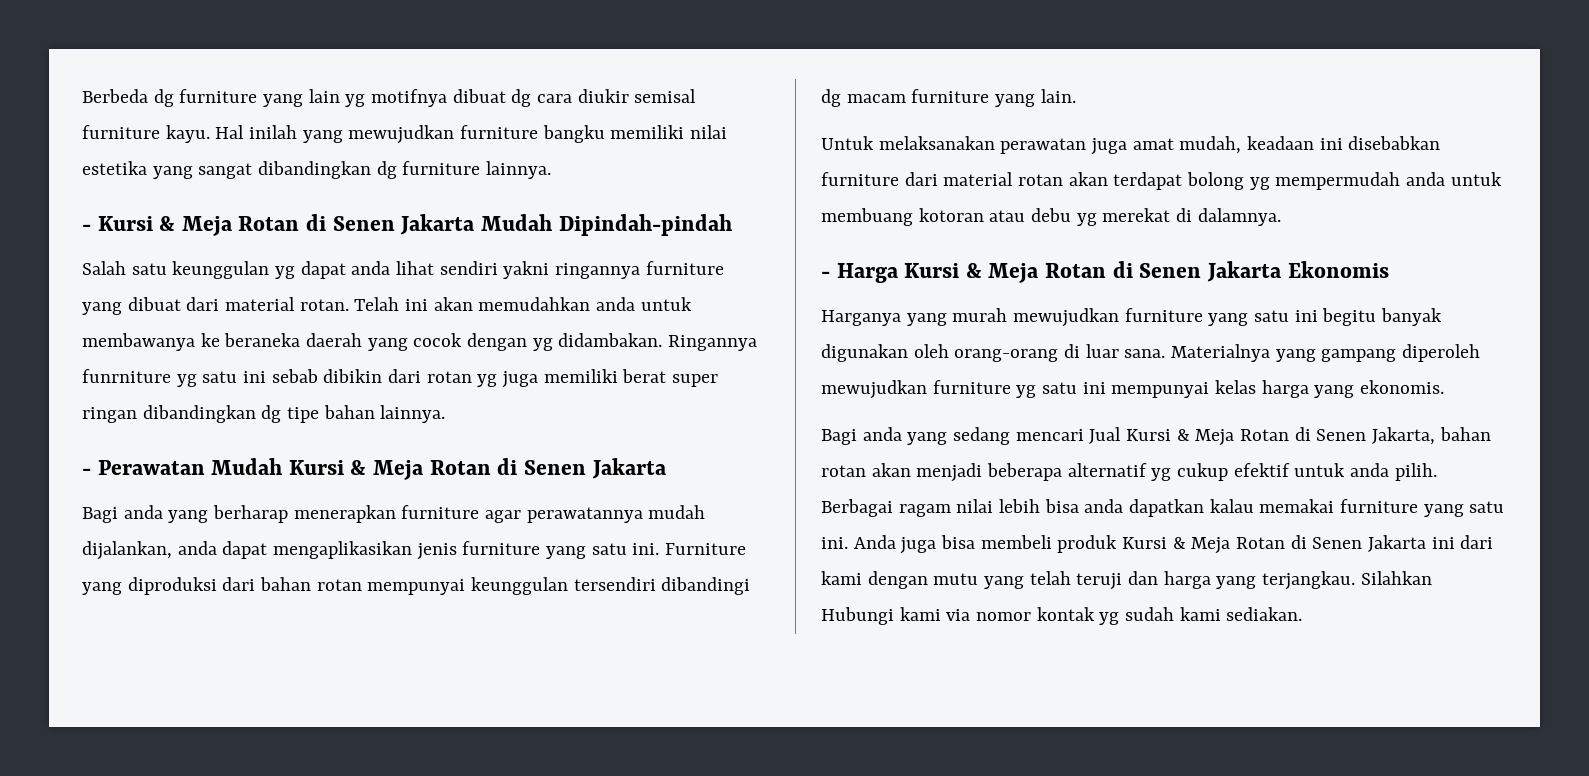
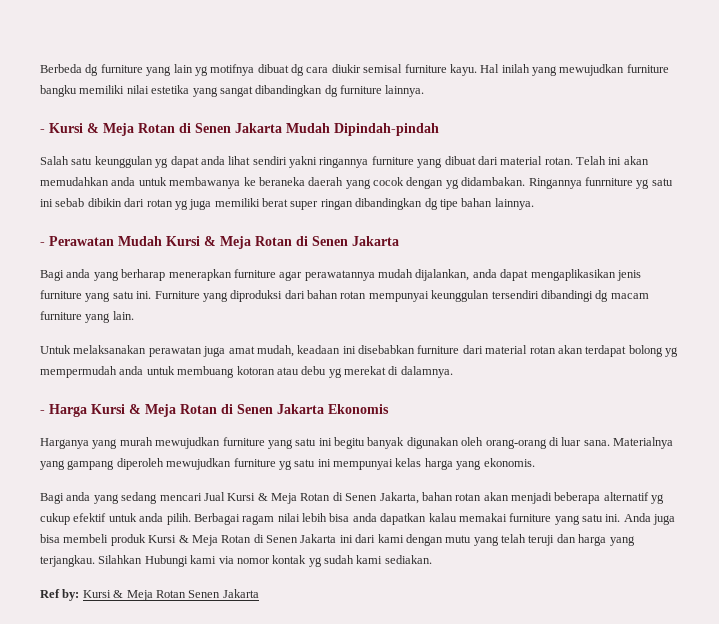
+ Ref by: Kursi & Meja Rotan Senen Jakarta

